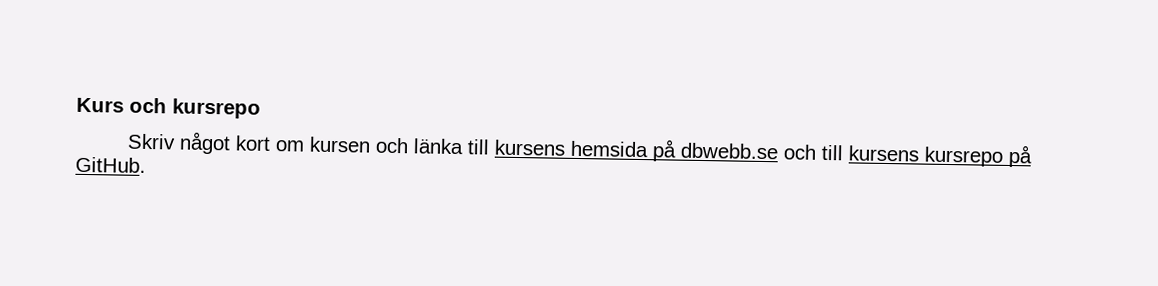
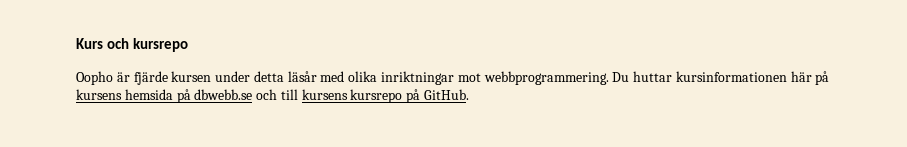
- Skriv något kort om kursen och länka till kursens hemsida på dbwebb.se och till kursens kursrepo på GitHub.
+ Oopho är fjärde kursen under detta läsår med olika inriktningar mot webbprogrammering. Du huttar kursinformationen här på kursens hemsida på dbwebb.se och till kursens kursrepo på GitHub.

